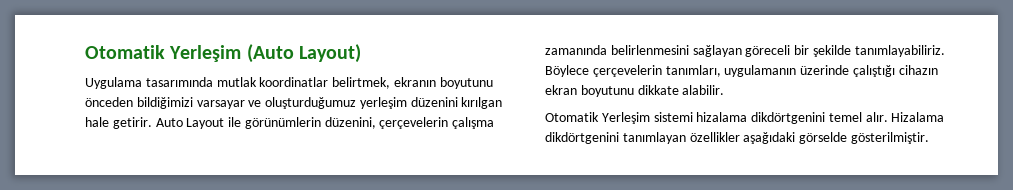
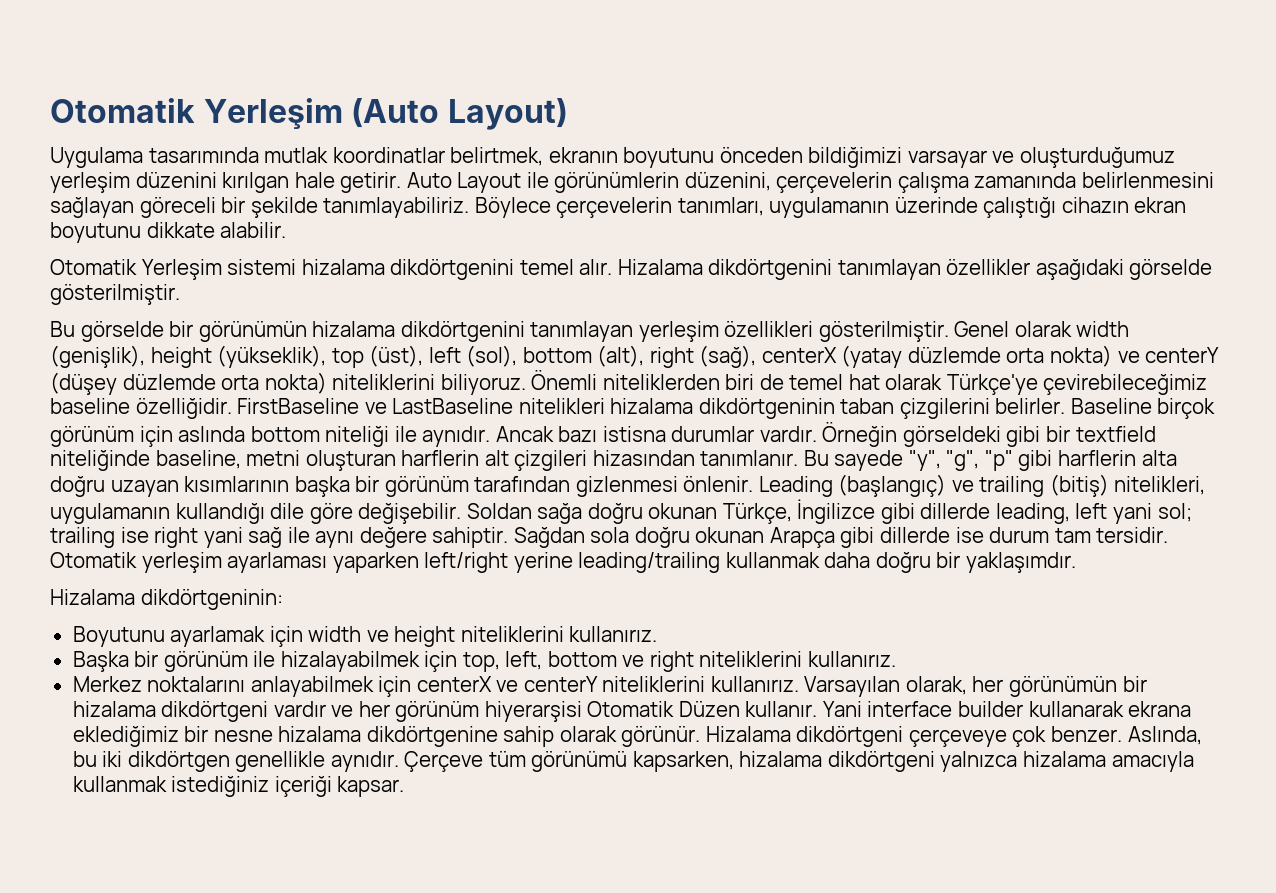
+ Bu görselde bir görünümün hizalama dikdörtgenini tanımlayan yerleşim özellikleri gösterilmiştir. Genel olarak width (genişlik), height (yükseklik), top (üst), left (sol), bottom (alt), right (sağ), centerX (yatay düzlemde orta nokta) ve centerY (düşey düzlemde orta nokta) niteliklerini biliyoruz. Önemli niteliklerden biri de temel hat olarak Türkçe'ye çevirebileceğimiz baseline özelliğidir. FirstBaseline ve LastBaseline nitelikleri hizalama dikdörtgeninin taban çizgilerini belirler. Baseline birçok görünüm için aslında bottom niteliği ile aynıdır. Ancak bazı istisna durumlar vardır. Örneğin görseldeki gibi bir textfield niteliğinde baseline, metni oluşturan harflerin alt çizgileri hizasından tanımlanır. Bu sayede "y", "g", "p" gibi harflerin alta doğru uzayan kısımlarının başka bir görünüm tarafından gizlenmesi önlenir. Leading (başlangıç) ve trailing (bitiş) nitelikleri, uygulamanın kullandığı dile göre değişebilir. Soldan sağa doğru okunan Türkçe, İngilizce gibi dillerde leading, left yani sol; trailing ise right yani sağ ile aynı değere sahiptir. Sağdan sola doğru okunan Arapça gibi dillerde ise durum tam tersidir. Otomatik yerleşim ayarlaması yaparken left/right yerine leading/trailing kullanmak daha doğru bir yaklaşımdır.
+ Hizalama dikdörtgeninin:
+ Boyutunu ayarlamak için width ve height niteliklerini kullanırız.
+ Başka bir görünüm ile hizalayabilmek için top, left, bottom ve right niteliklerini kullanırız.
+ Merkez noktalarını anlayabilmek için centerX ve centerY niteliklerini kullanırız. Varsayılan olarak, her görünümün bir hizalama dikdörtgeni vardır ve her görünüm hiyerarşisi Otomatik Düzen kullanır. Yani interface builder kullanarak ekrana eklediğimiz bir nesne hizalama dikdörtgenine sahip olarak görünür. Hizalama dikdörtgeni çerçeveye çok benzer. Aslında, bu iki dikdörtgen genellikle aynıdır. Çerçeve tüm görünümü kapsarken, hizalama dikdörtgeni yalnızca hizalama amacıyla kullanmak istediğiniz içeriği kapsar.

